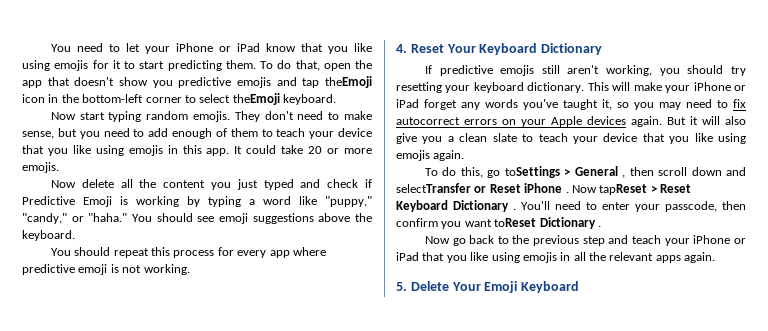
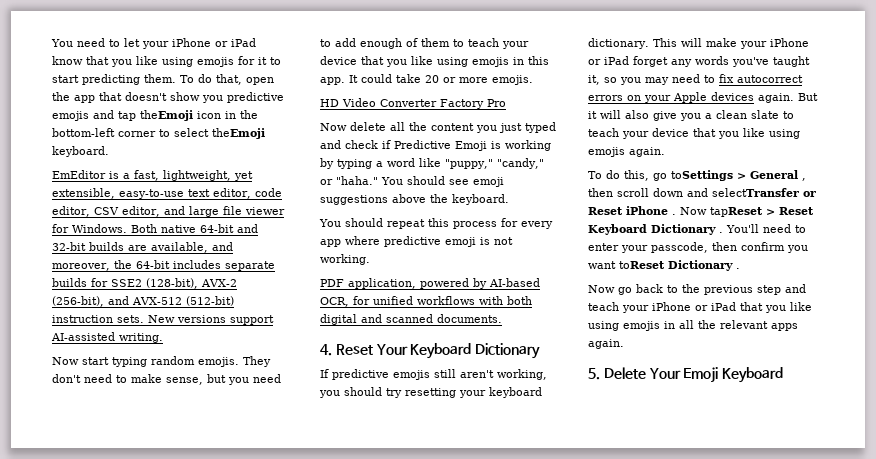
+ EmEditor is a fast, lightweight, yet extensible, easy-to-use text editor, code editor, CSV editor, and large file viewer for Windows. Both native 64-bit and 32-bit builds are available, and moreover, the 64-bit includes separate builds for SSE2 (128-bit), AVX-2 (256-bit), and AVX-512 (512-bit) instruction sets. New versions support AI-assisted writing.
+ HD Video Converter Factory Pro
+ PDF application, powered by AI-based OCR, for unified workflows with both digital and scanned documents.

